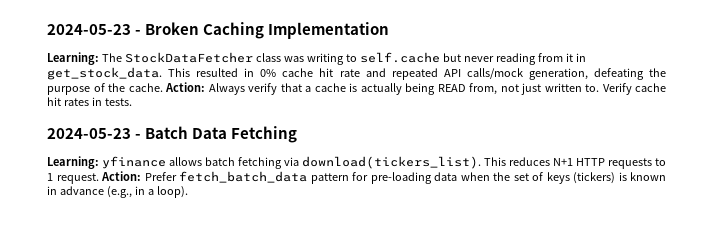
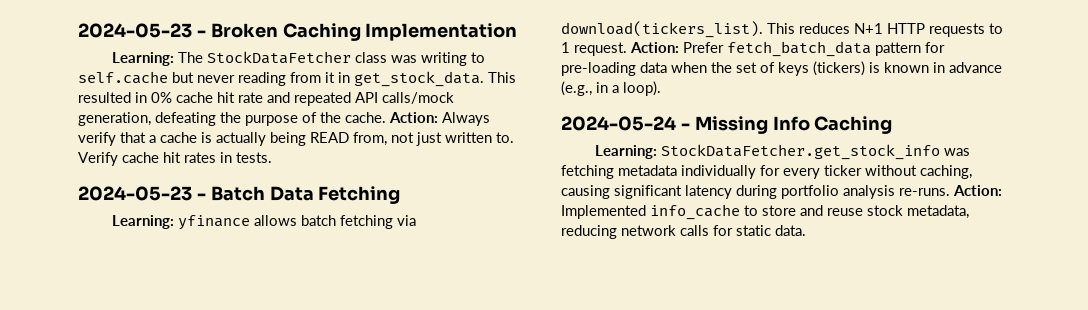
+ 2024-05-24 - Missing Info Caching
+ Learning: StockDataFetcher.get_stock_info was fetching metadata individually for every ticker without caching, causing significant latency during portfolio analysis re-runs. Action: Implemented info_cache to store and reuse stock metadata, reducing network calls for static data.

